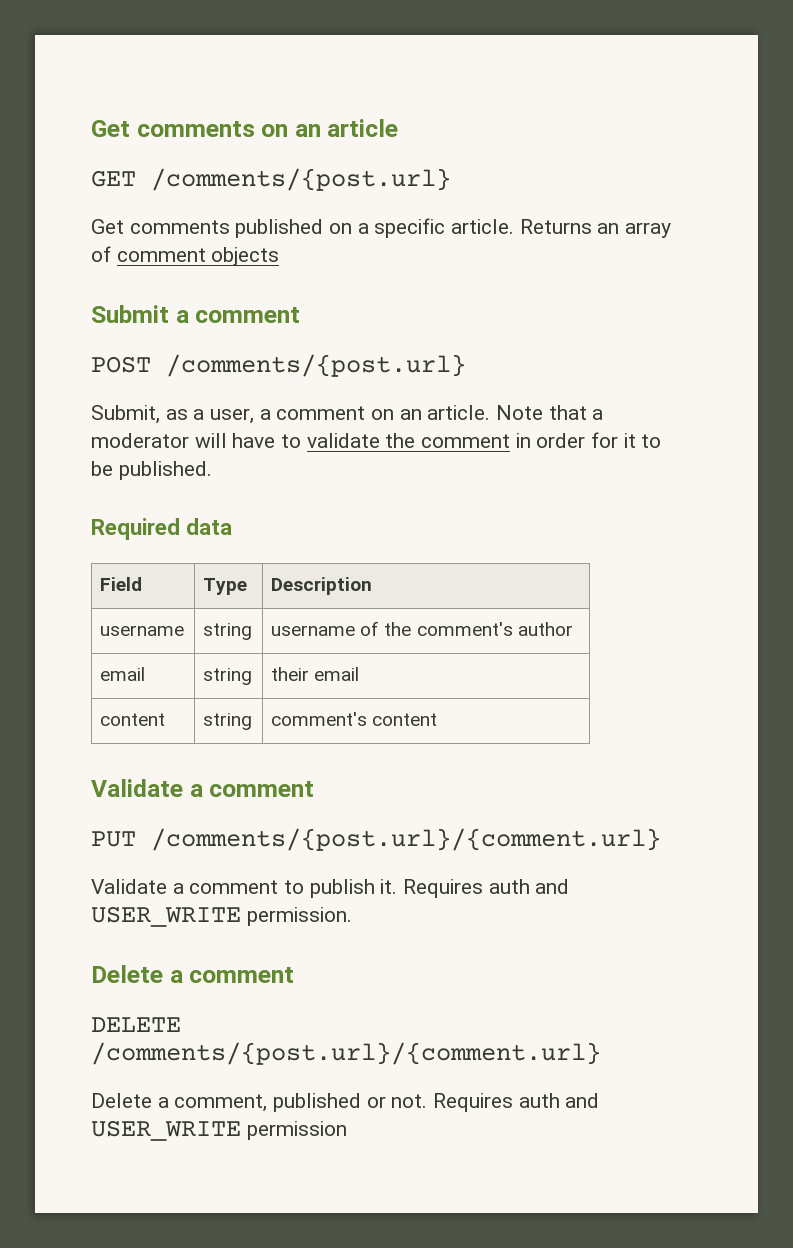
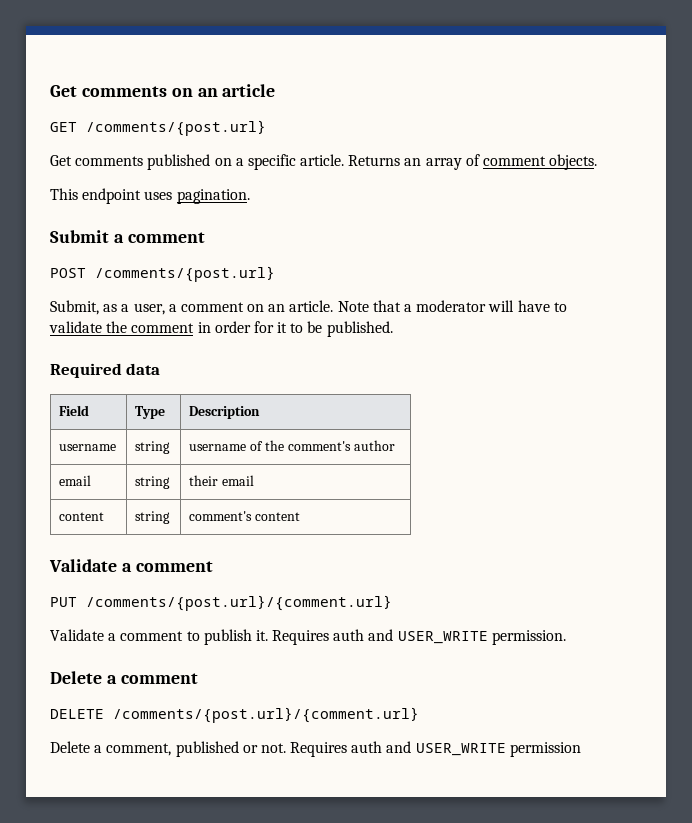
- Returns an array of comment objects
+ Returns an array of comment objects.
+ This endpoint uses pagination.

